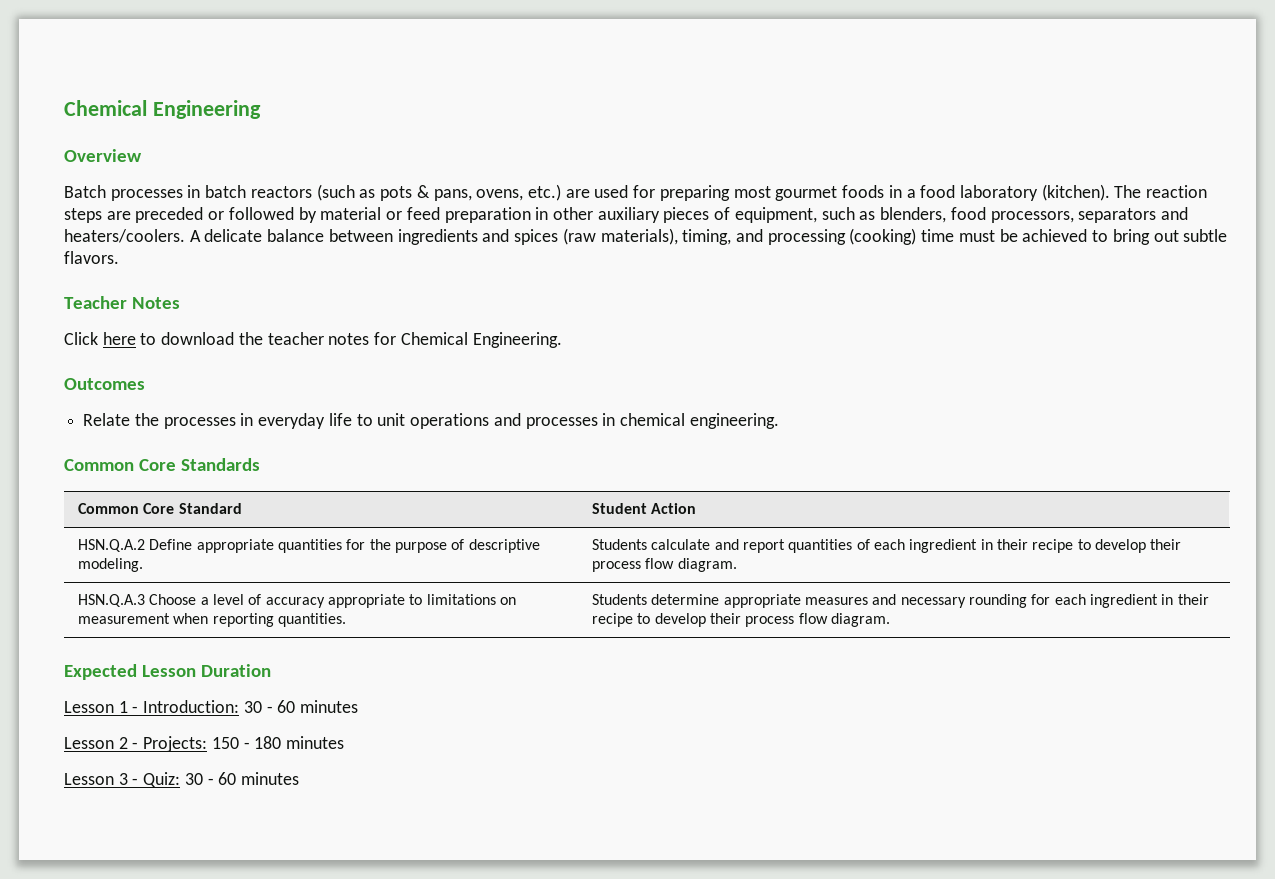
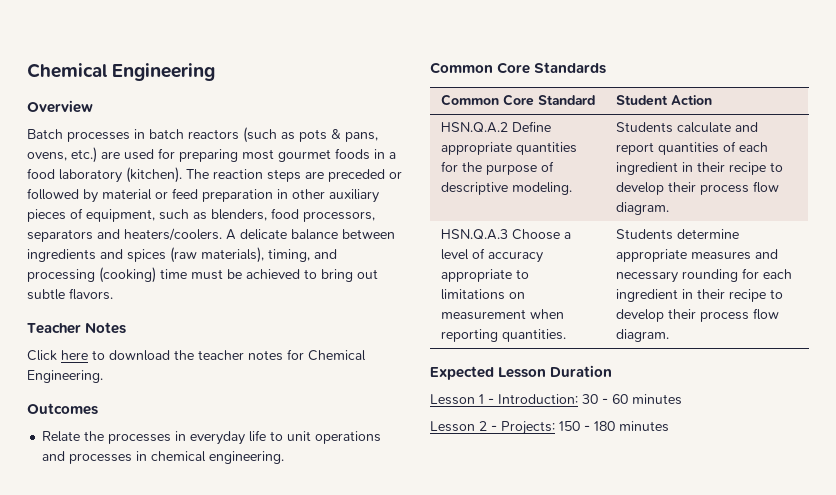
- Lesson 3 - Quiz: 30 - 60 minutes

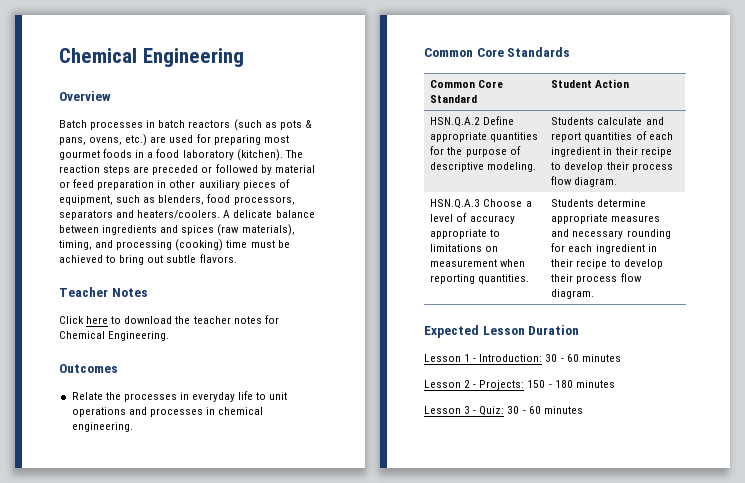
+ Lesson 3 - Quiz: 30 - 60 minutes

